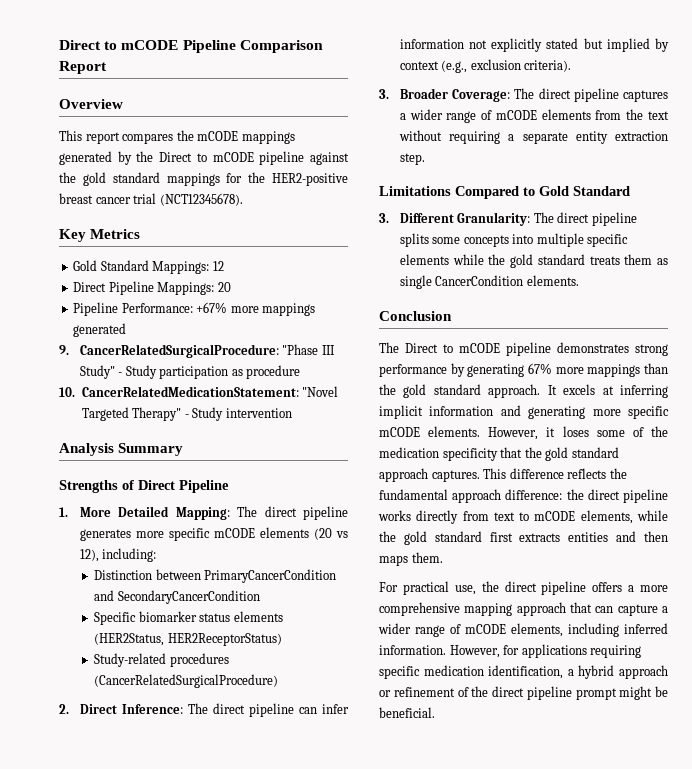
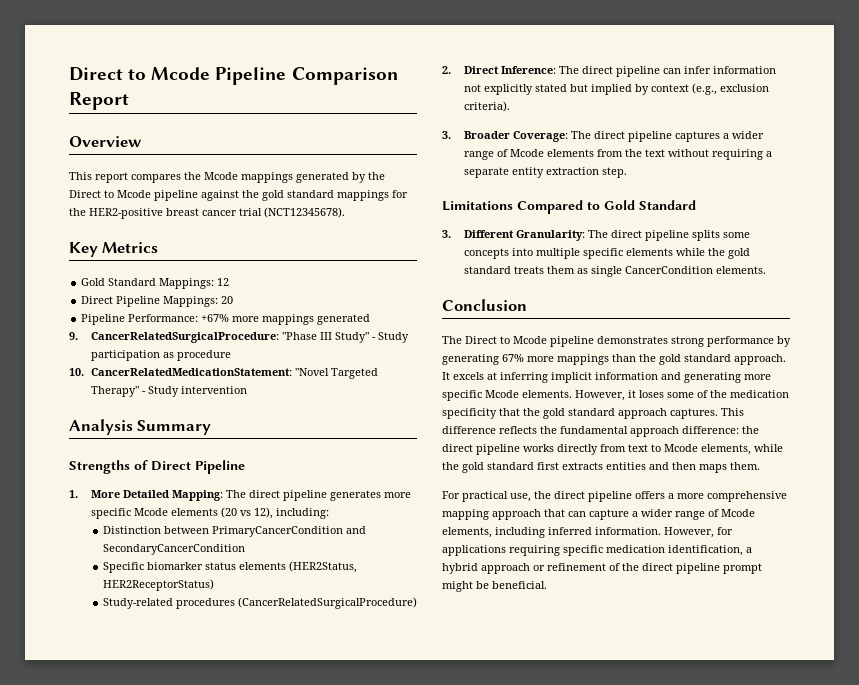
- Direct to mCODE Pipeline Comparison Report
+ Direct to Mcode Pipeline Comparison Report
- This report compares the mCODE mappings generated by the Direct to mCODE pipeline against the gold standard mappings for the HER2-positive breast cancer trial (NCT12345678).
+ This report compares the Mcode mappings generated by the Direct to Mcode pipeline against the gold standard mappings for the HER2-positive breast cancer trial (NCT12345678).
- 1. More Detailed Mapping: The direct pipeline generates more specific mCODE elements (20 vs 12), including:
+ 1. More Detailed Mapping: The direct pipeline generates more specific Mcode elements (20 vs 12), including:
- 3. Broader Coverage: The direct pipeline captures a wider range of mCODE elements from the text without requiring a separate entity extraction step.
+ 3. Broader Coverage: The direct pipeline captures a wider range of Mcode elements from the text without requiring a separate entity extraction step.
- The Direct to mCODE pipeline demonstrates strong performance by generating 67% more mappings than the gold standard approach.
+ The Direct to Mcode pipeline demonstrates strong performance by generating 67% more mappings than the gold standard approach.
- It excels at inferring implicit information and generating more specific mCODE elements.
+ It excels at inferring implicit information and generating more specific Mcode elements.
- This difference reflects the fundamental approach difference: the direct pipeline works directly from text to mCODE elements, while the gold standard first extracts entities and then maps them.
+ This difference reflects the fundamental approach difference: the direct pipeline works directly from text to Mcode elements, while the gold standard first extracts entities and then maps them.
- For practical use, the direct pipeline offers a more comprehensive mapping approach that can capture a wider range of mCODE elements, including inferred information.
+ For practical use, the direct pipeline offers a more comprehensive mapping approach that can capture a wider range of Mcode elements, including inferred information.

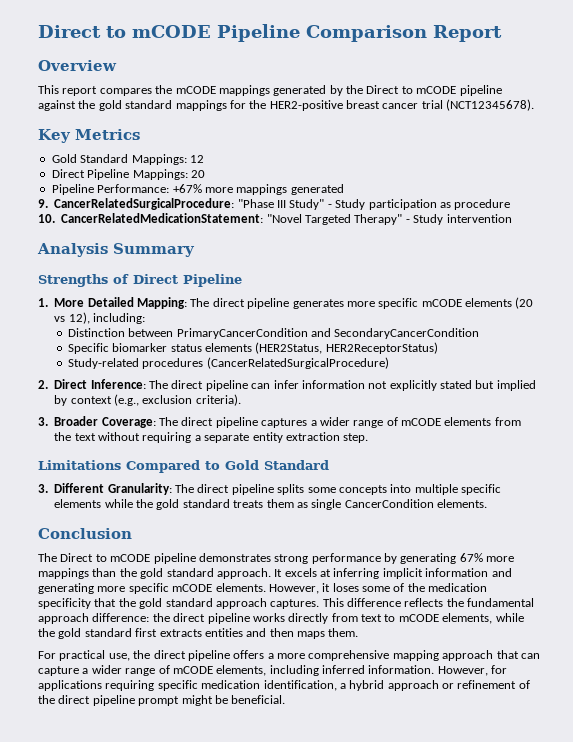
- Direct to Mcode Pipeline Comparison Report
+ Direct to mCODE Pipeline Comparison Report
- This report compares the Mcode mappings generated by the Direct to Mcode pipeline against the gold standard mappings for the HER2-positive breast cancer trial (NCT12345678).
+ This report compares the mCODE mappings generated by the Direct to mCODE pipeline against the gold standard mappings for the HER2-positive breast cancer trial (NCT12345678).
- 1. More Detailed Mapping: The direct pipeline generates more specific Mcode elements (20 vs 12), including:
+ 1. More Detailed Mapping: The direct pipeline generates more specific mCODE elements (20 vs 12), including:
- 3. Broader Coverage: The direct pipeline captures a wider range of Mcode elements from the text without requiring a separate entity extraction step.
+ 3. Broader Coverage: The direct pipeline captures a wider range of mCODE elements from the text without requiring a separate entity extraction step.
- The Direct to Mcode pipeline demonstrates strong performance by generating 67% more mappings than the gold standard approach.
+ The Direct to mCODE pipeline demonstrates strong performance by generating 67% more mappings than the gold standard approach.
- It excels at inferring implicit information and generating more specific Mcode elements.
+ It excels at inferring implicit information and generating more specific mCODE elements.
- This difference reflects the fundamental approach difference: the direct pipeline works directly from text to Mcode elements, while the gold standard first extracts entities and then maps them.
+ This difference reflects the fundamental approach difference: the direct pipeline works directly from text to mCODE elements, while the gold standard first extracts entities and then maps them.
- For practical use, the direct pipeline offers a more comprehensive mapping approach that can capture a wider range of Mcode elements, including inferred information.
+ For practical use, the direct pipeline offers a more comprehensive mapping approach that can capture a wider range of mCODE elements, including inferred information.

